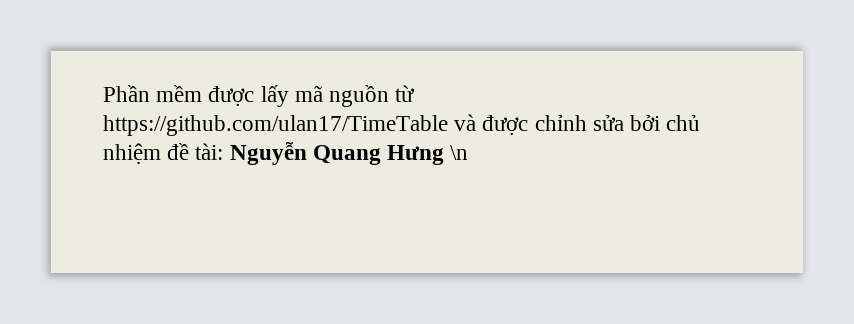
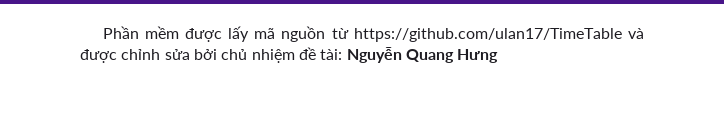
- Phần mềm được lấy mã nguồn từ https://github.com/ulan17/TimeTable và được chỉnh sửa bởi chủ nhiệm đề tài: Nguyễn Quang Hưng \n
+ Phần mềm được lấy mã nguồn từ https://github.com/ulan17/TimeTable và được chỉnh sửa bởi chủ nhiệm đề tài: Nguyễn Quang Hưng

